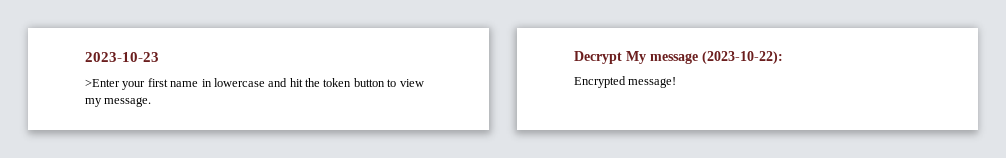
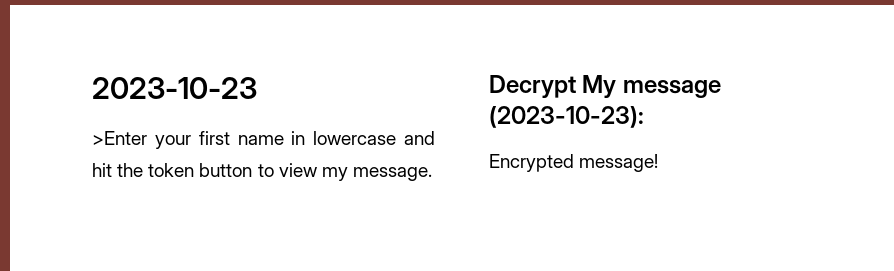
- Decrypt My message (2023-10-22):
+ Decrypt My message (2023-10-23):

